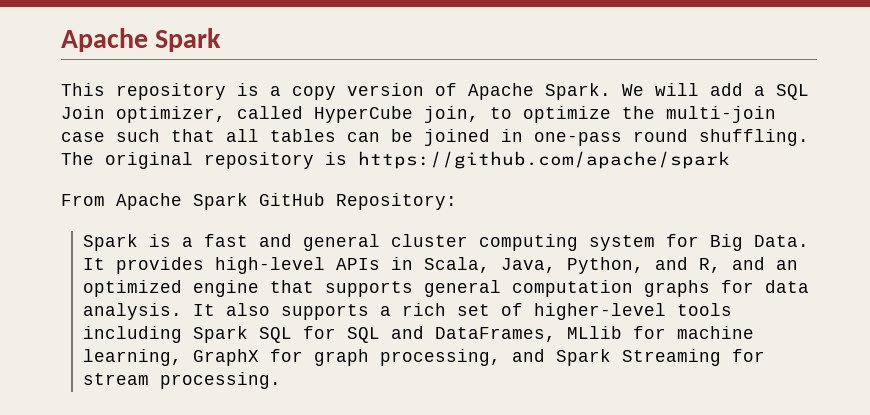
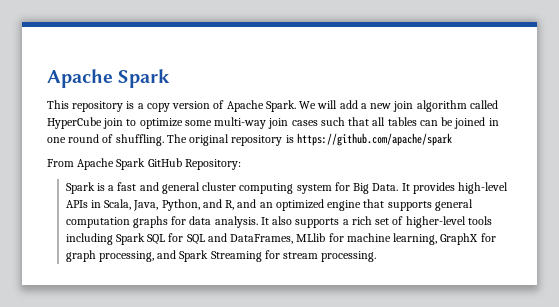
- We will add a SQL Join optimizer, called HyperCube join, to optimize the multi-join case such that all tables can be joined in one-pass round shuffling.
+ We will add a new join algorithm called HyperCube join to optimize some multi-way join cases such that all tables can be joined in one round of shuffling.

